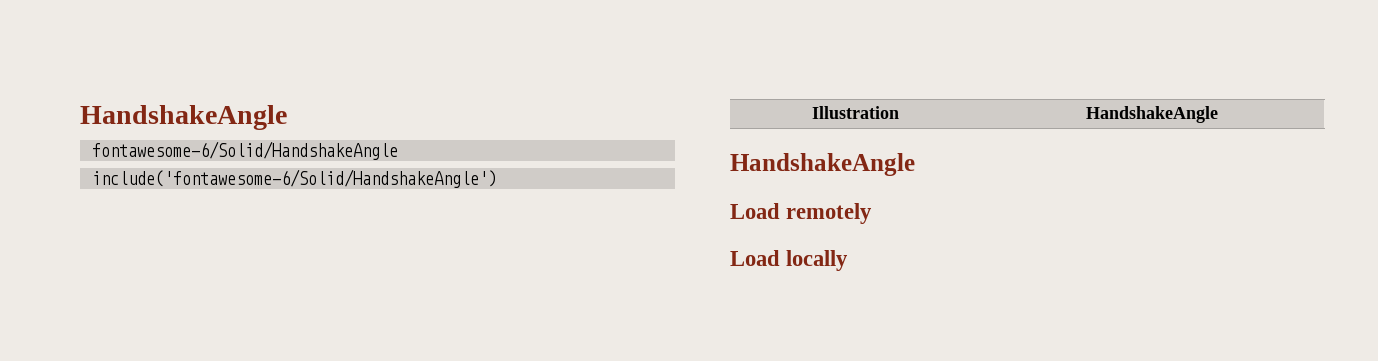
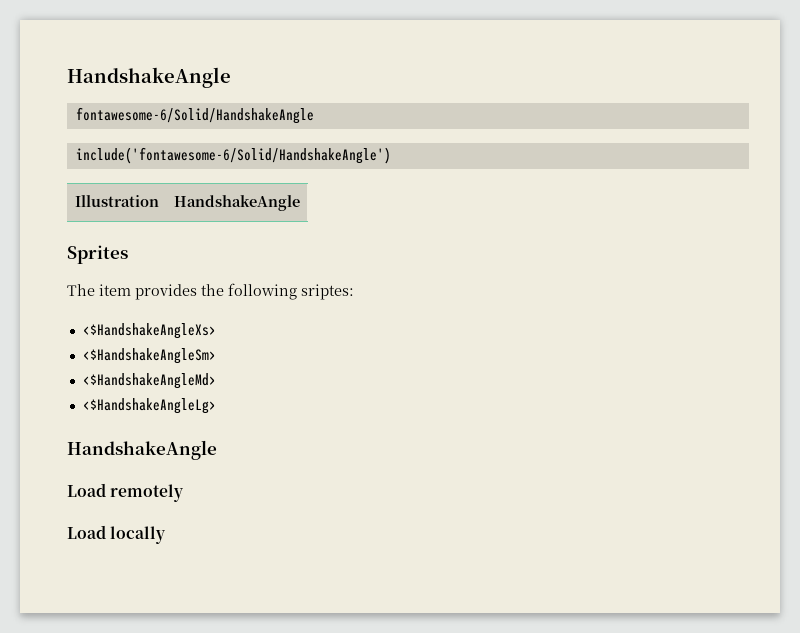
+ Sprites
+ The item provides the following sriptes:
+ <$HandshakeAngleXs>
+ <$HandshakeAngleSm>
+ <$HandshakeAngleMd>
+ <$HandshakeAngleLg>

